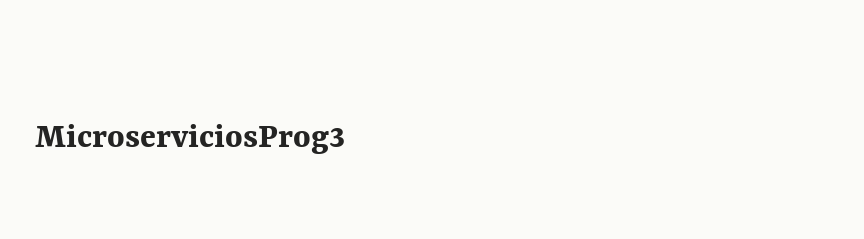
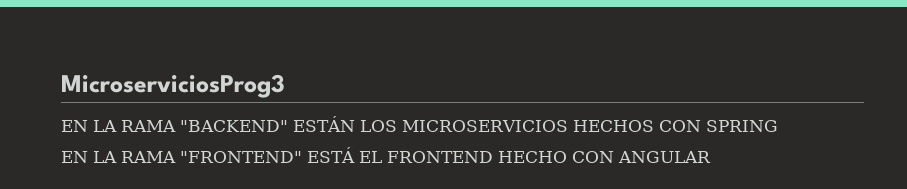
+ EN LA RAMA "BACKEND" ESTÁN LOS MICROSERVICIOS HECHOS CON SPRING
+ EN LA RAMA "FRONTEND" ESTÁ EL FRONTEND HECHO CON ANGULAR

